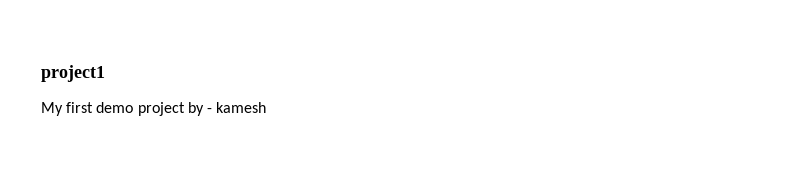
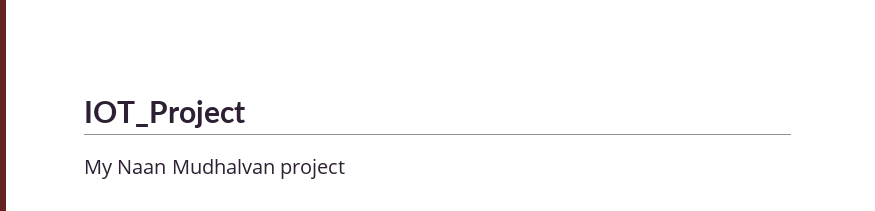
- project1
+ IOT_Project
- My first demo project by - kamesh
+ My Naan Mudhalvan project

